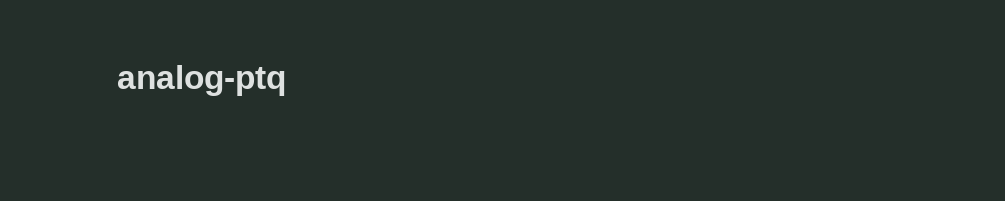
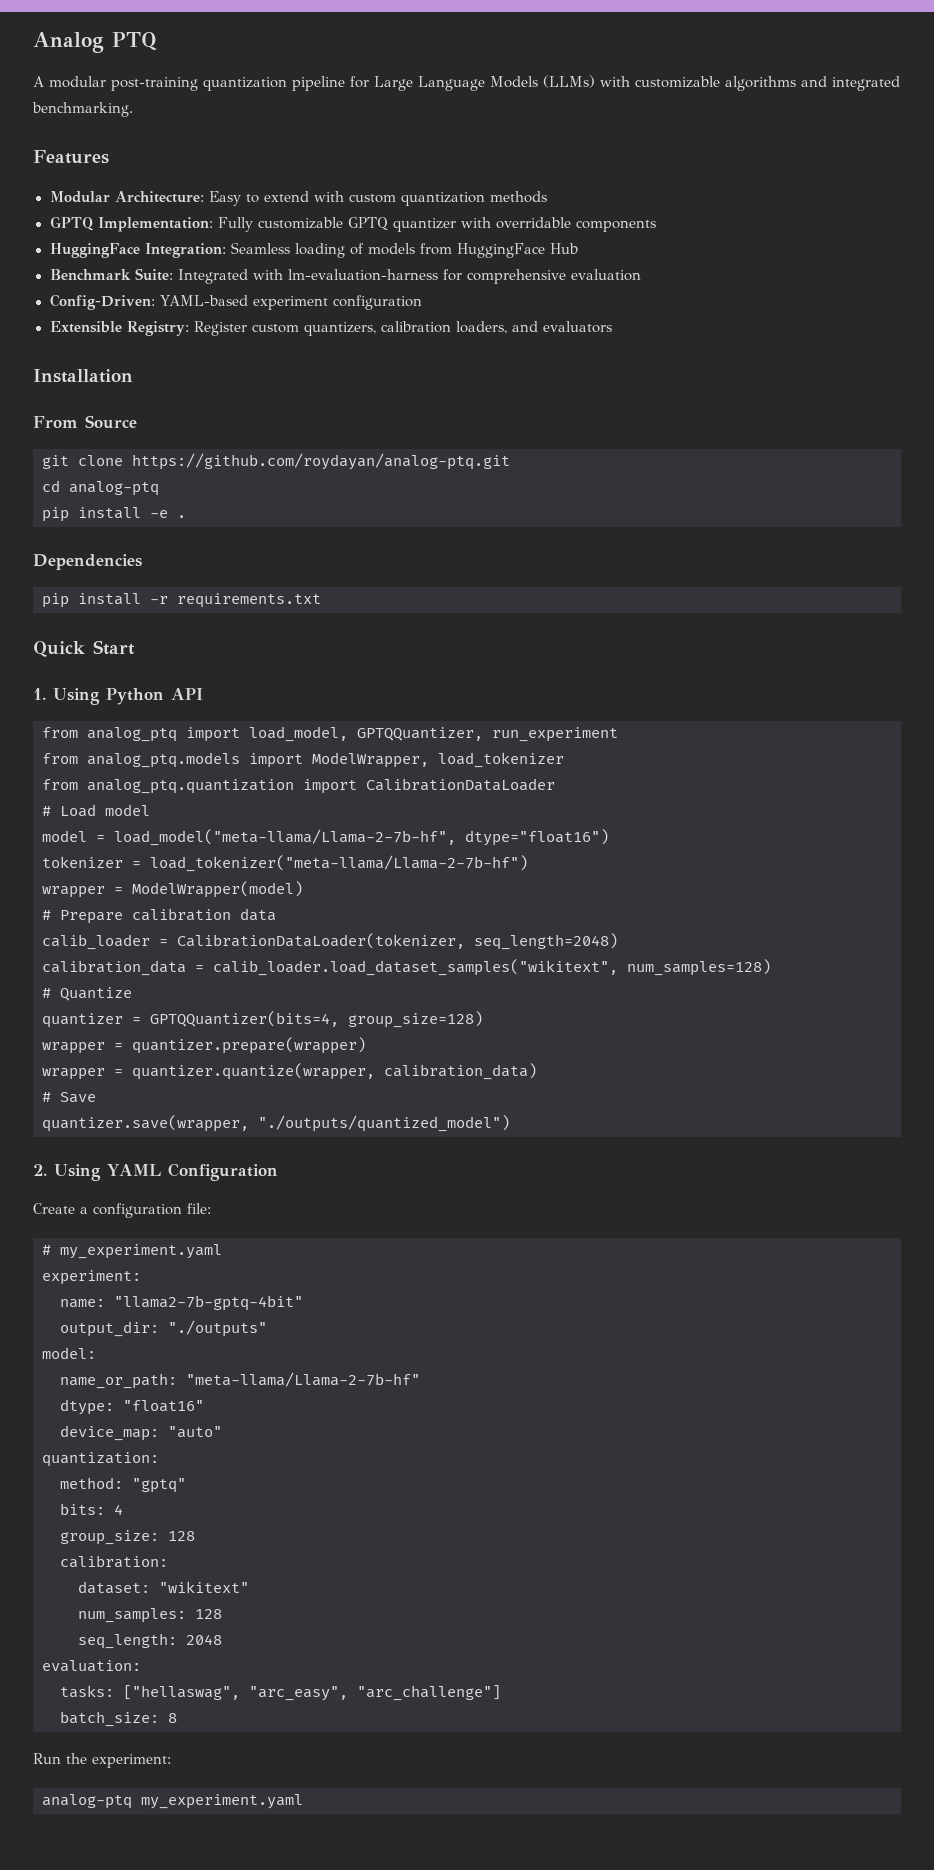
- analog-ptq
+ Analog PTQ
+ A modular post-training quantization pipeline for Large Language Models (LLMs) with customizable algorithms and integrated benchmarking.
+ Features
+ Modular Architecture: Easy to extend with custom quantization methods
+ GPTQ Implementation: Fully customizable GPTQ quantizer with overridable components
+ HuggingFace Integration: Seamless loading of models from HuggingFace Hub
+ Benchmark Suite: Integrated with lm-evaluation-harness for comprehensive evaluation
+ Config-Driven: YAML-based experiment configuration
+ Extensible Registry: Register custom quantizers, calibration loaders, and evaluators
+ Installation
+ From Source
+ git clone https://github.com/roydayan/analog-ptq.git
+ cd analog-ptq
+ pip install -e .
+ Dependencies
+ pip install -r requirements.txt
+ Quick Start
+ 1. Using Python API
+ from analog_ptq import load_model, GPTQQuantizer, run_experiment
+ from analog_ptq.models import ModelWrapper, load_tokenizer
+ from analog_ptq.quantization import CalibrationDataLoader
+ # Load model
+ model = load_model("meta-llama/Llama-2-7b-hf", dtype="float16")
+ tokenizer = load_tokenizer("meta-llama/Llama-2-7b-hf")
+ wrapper = ModelWrapper(model)
+ # Prepare calibration data
+ calib_loader = CalibrationDataLoader(tokenizer, seq_length=2048)
+ calibration_data = calib_loader.load_dataset_samples("wikitext", num_samples=128)
+ # Quantize
+ quantizer = GPTQQuantizer(bits=4, group_size=128)
+ wrapper = quantizer.prepare(wrapper)
+ wrapper = quantizer.quantize(wrapper, calibration_data)
+ # Save
+ quantizer.save(wrapper, "./outputs/quantized_model")
+ 2. Using YAML Configuration
+ Create a configuration file:
+ # my_experiment.yaml
+ experiment:
+ name: "llama2-7b-gptq-4bit"
+ output_dir: "./outputs"
+ model:
+ name_or_path: "meta-llama/Llama-2-7b-hf"
+ dtype: "float16"
+ device_map: "auto"
+ quantization:
+ method: "gptq"
+ bits: 4
+ group_size: 128
+ calibration:
+ dataset: "wikitext"
+ num_samples: 128
+ seq_length: 2048
+ evaluation:
+ tasks: ["hellaswag", "arc_easy", "arc_challenge"]
+ batch_size: 8
+ Run the experiment:
+ analog-ptq my_experiment.yaml

